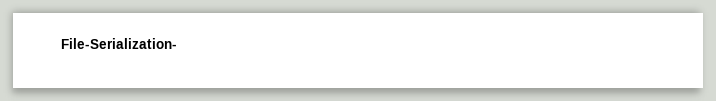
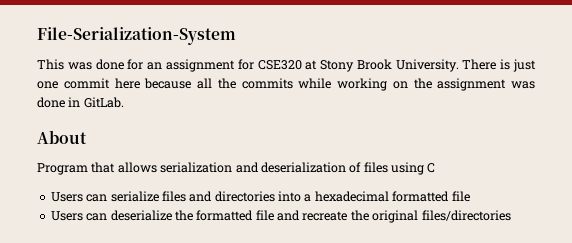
- File-Serialization-
+ File-Serialization-System
+ This was done for an assignment for CSE320 at Stony Brook University. There is just one commit here because all the commits while working on the assignment was done in GitLab.
+ About
+ Program that allows serialization and deserialization of files using C
+ Users can serialize files and directories into a hexadecimal formatted file
+ Users can deserialize the formatted file and recreate the original files/directories

